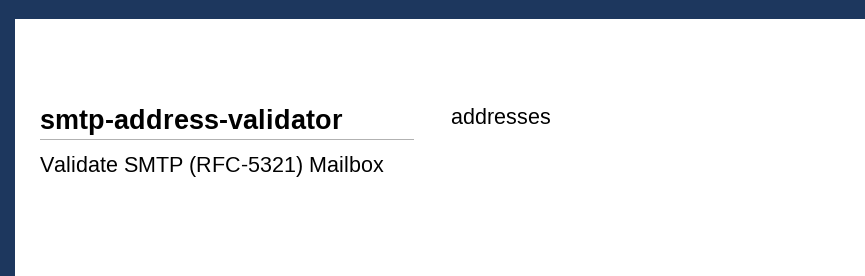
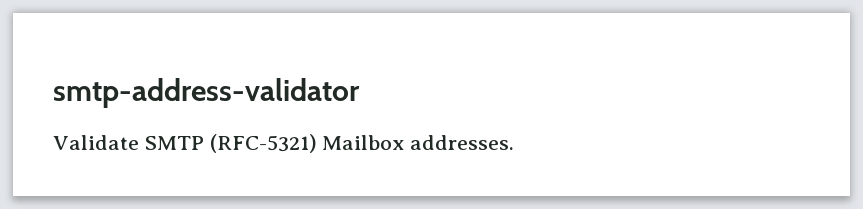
- Validate SMTP (RFC-5321) Mailbox addresses
+ Validate SMTP (RFC-5321) Mailbox addresses.

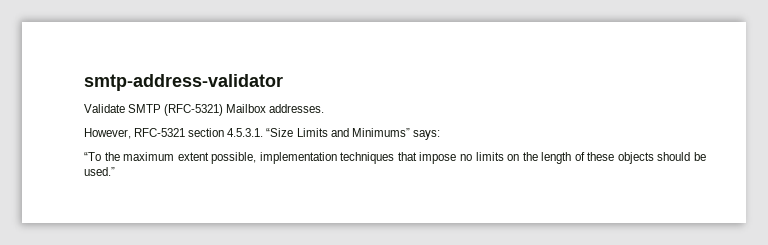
+ However, RFC-5321 section 4.5.3.1. “Size Limits and Minimums” says:
+ “To the maximum extent possible, implementation techniques that impose no limits on the length of these objects should be used.”

